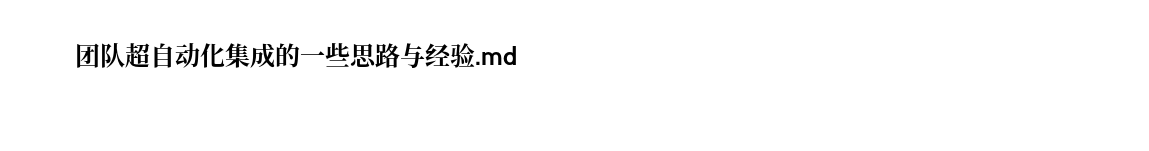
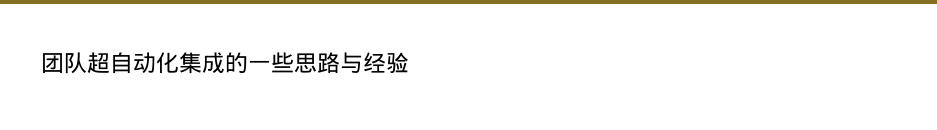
- 团队超自动化集成的一些思路与经验.md
+ 团队超自动化集成的一些思路与经验

